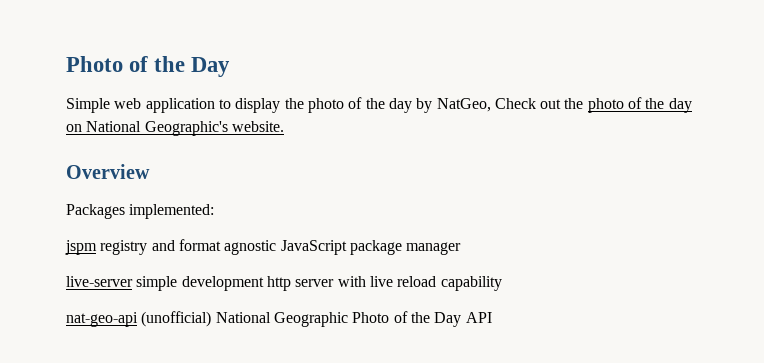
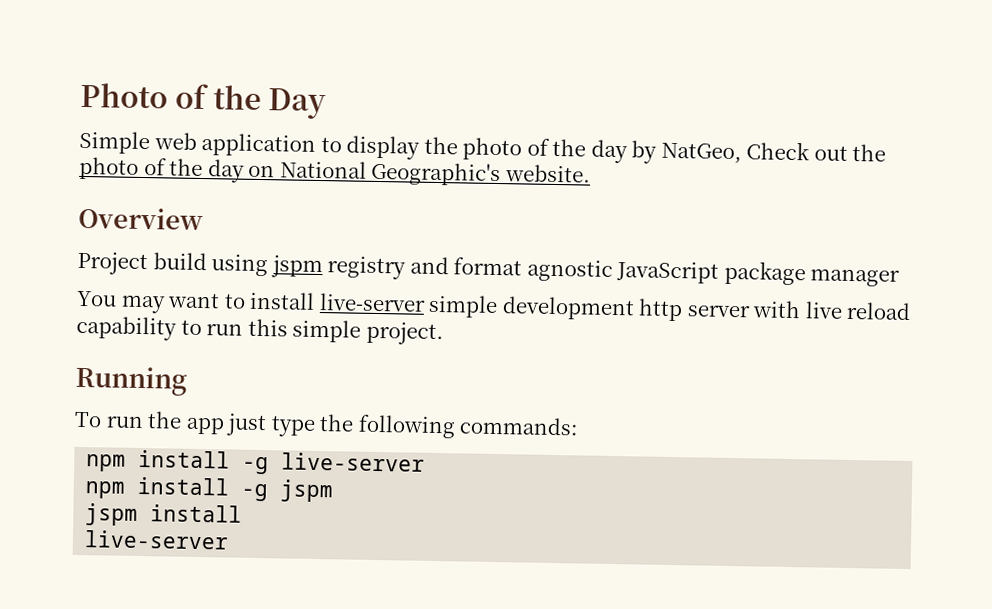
- Packages implemented:
- jspm registry and format agnostic JavaScript package manager
+ Project build using jspm registry and format agnostic JavaScript package manager
- live-server simple development http server with live reload capability
- nat-geo-api (unofficial) National Geographic Photo of the Day API
+ You may want to install live-server simple development http server with live reload capability to run this simple project.
+ Running
+ To run the app just type the following commands:
+ npm install -g live-server
+ npm install -g jspm
+ jspm install
+ live-server

